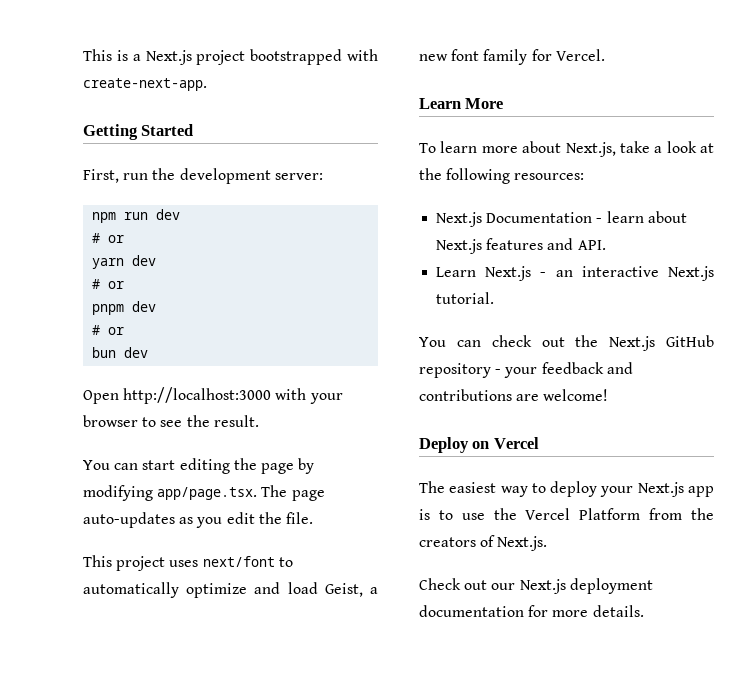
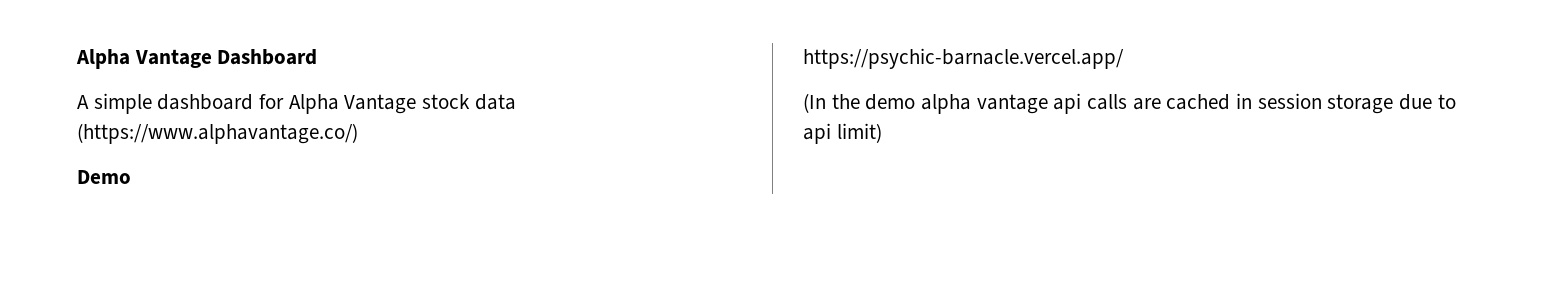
- This is a Next.js project bootstrapped with create-next-app.
- Getting Started
- First, run the development server:
- npm run dev
- # or
- yarn dev
- # or
- pnpm dev
- # or
- bun dev
- Open http://localhost:3000 with your browser to see the result.
- You can start editing the page by modifying app/page.tsx. The page auto-updates as you edit the file.
- This project uses next/font to automatically optimize and load Geist, a new font family for Vercel.
- Learn More
- To learn more about Next.js, take a look at the following resources:
- Next.js Documentation - learn about Next.js features and API.
- Learn Next.js - an interactive Next.js tutorial.
- You can check out the Next.js GitHub repository - your feedback and contributions are welcome!
- Deploy on Vercel
- The easiest way to deploy your Next.js app is to use the Vercel Platform from the creators of Next.js.
- Check out our Next.js deployment documentation for more details.
+ Alpha Vantage Dashboard
+ A simple dashboard for Alpha Vantage stock data (https://www.alphavantage.co/)
+ Demo
+ https://psychic-barnacle.vercel.app/
+ (In the demo alpha vantage api calls are cached in session storage due to api limit)

